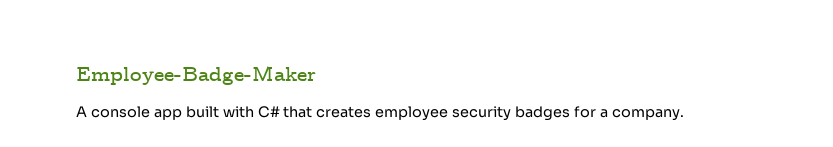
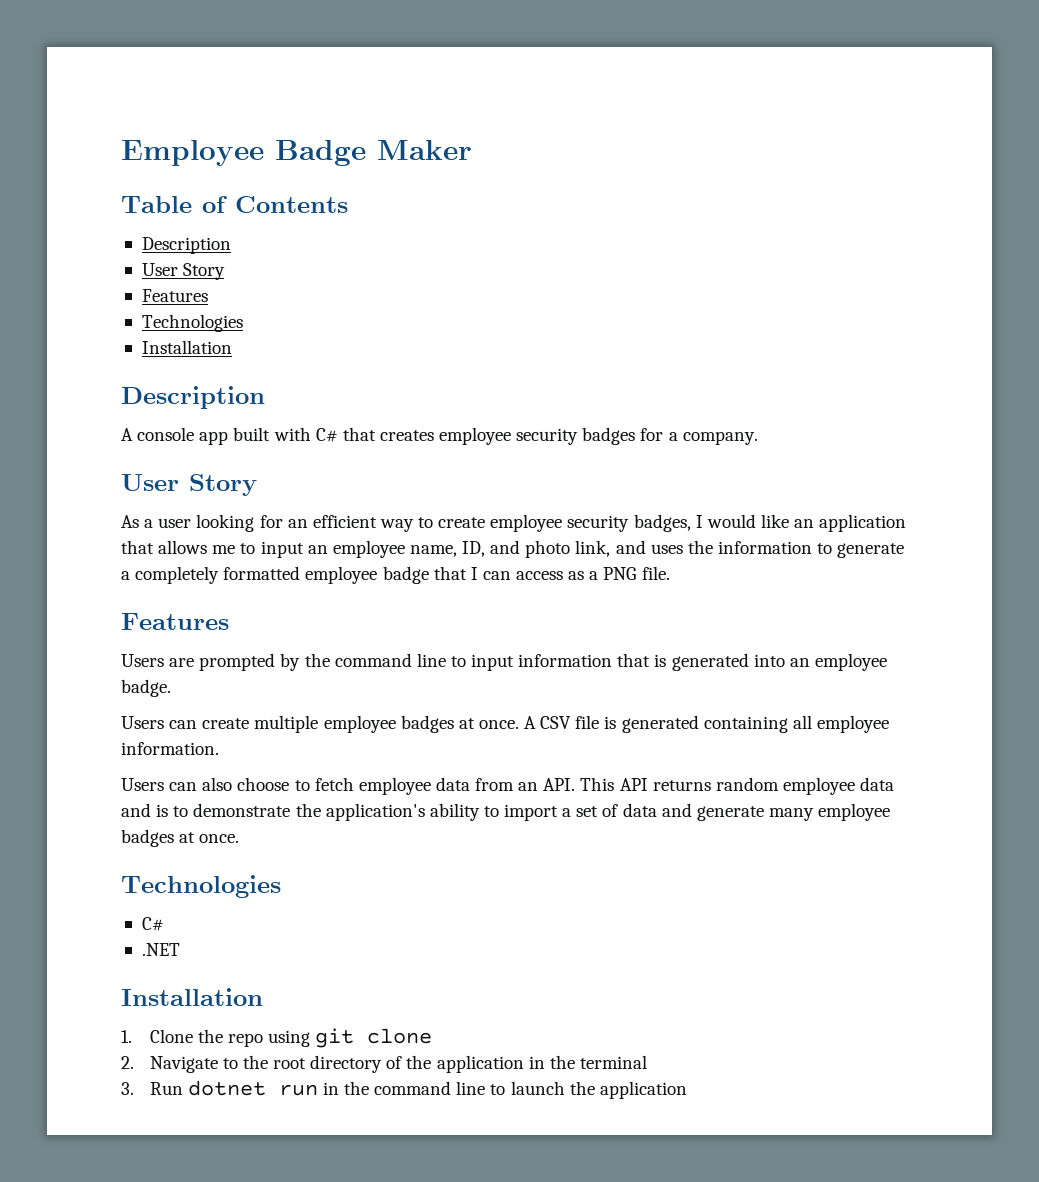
- Employee-Badge-Maker
+ Employee Badge Maker
+ Table of Contents
+ Description
+ User Story
+ Features
+ Technologies
+ Installation
+ Description
  A console app built with C# that creates employee security badges for a company.
+ User Story
+ As a user looking for an efficient way to create employee security badges, I would like an application that allows me to input an employee name, ID, and photo link, and uses the information to generate a completely formatted employee badge that I can access as a PNG file.
+ Features
+ Users are prompted by the command line to input information that is generated into an employee badge.
+ Users can create multiple employee badges at once. A CSV file is generated containing all employee information.
+ Users can also choose to fetch employee data from an API. This API returns random employee data and is to demonstrate the application's ability to import a set of data and generate many employee badges at once.
+ Technologies
+ C#
+ .NET
+ Installation
+ 1. Clone the repo using git clone
+ 2. Navigate to the root directory of the application in the terminal
+ 3. Run dotnet run in the command line to launch the application

